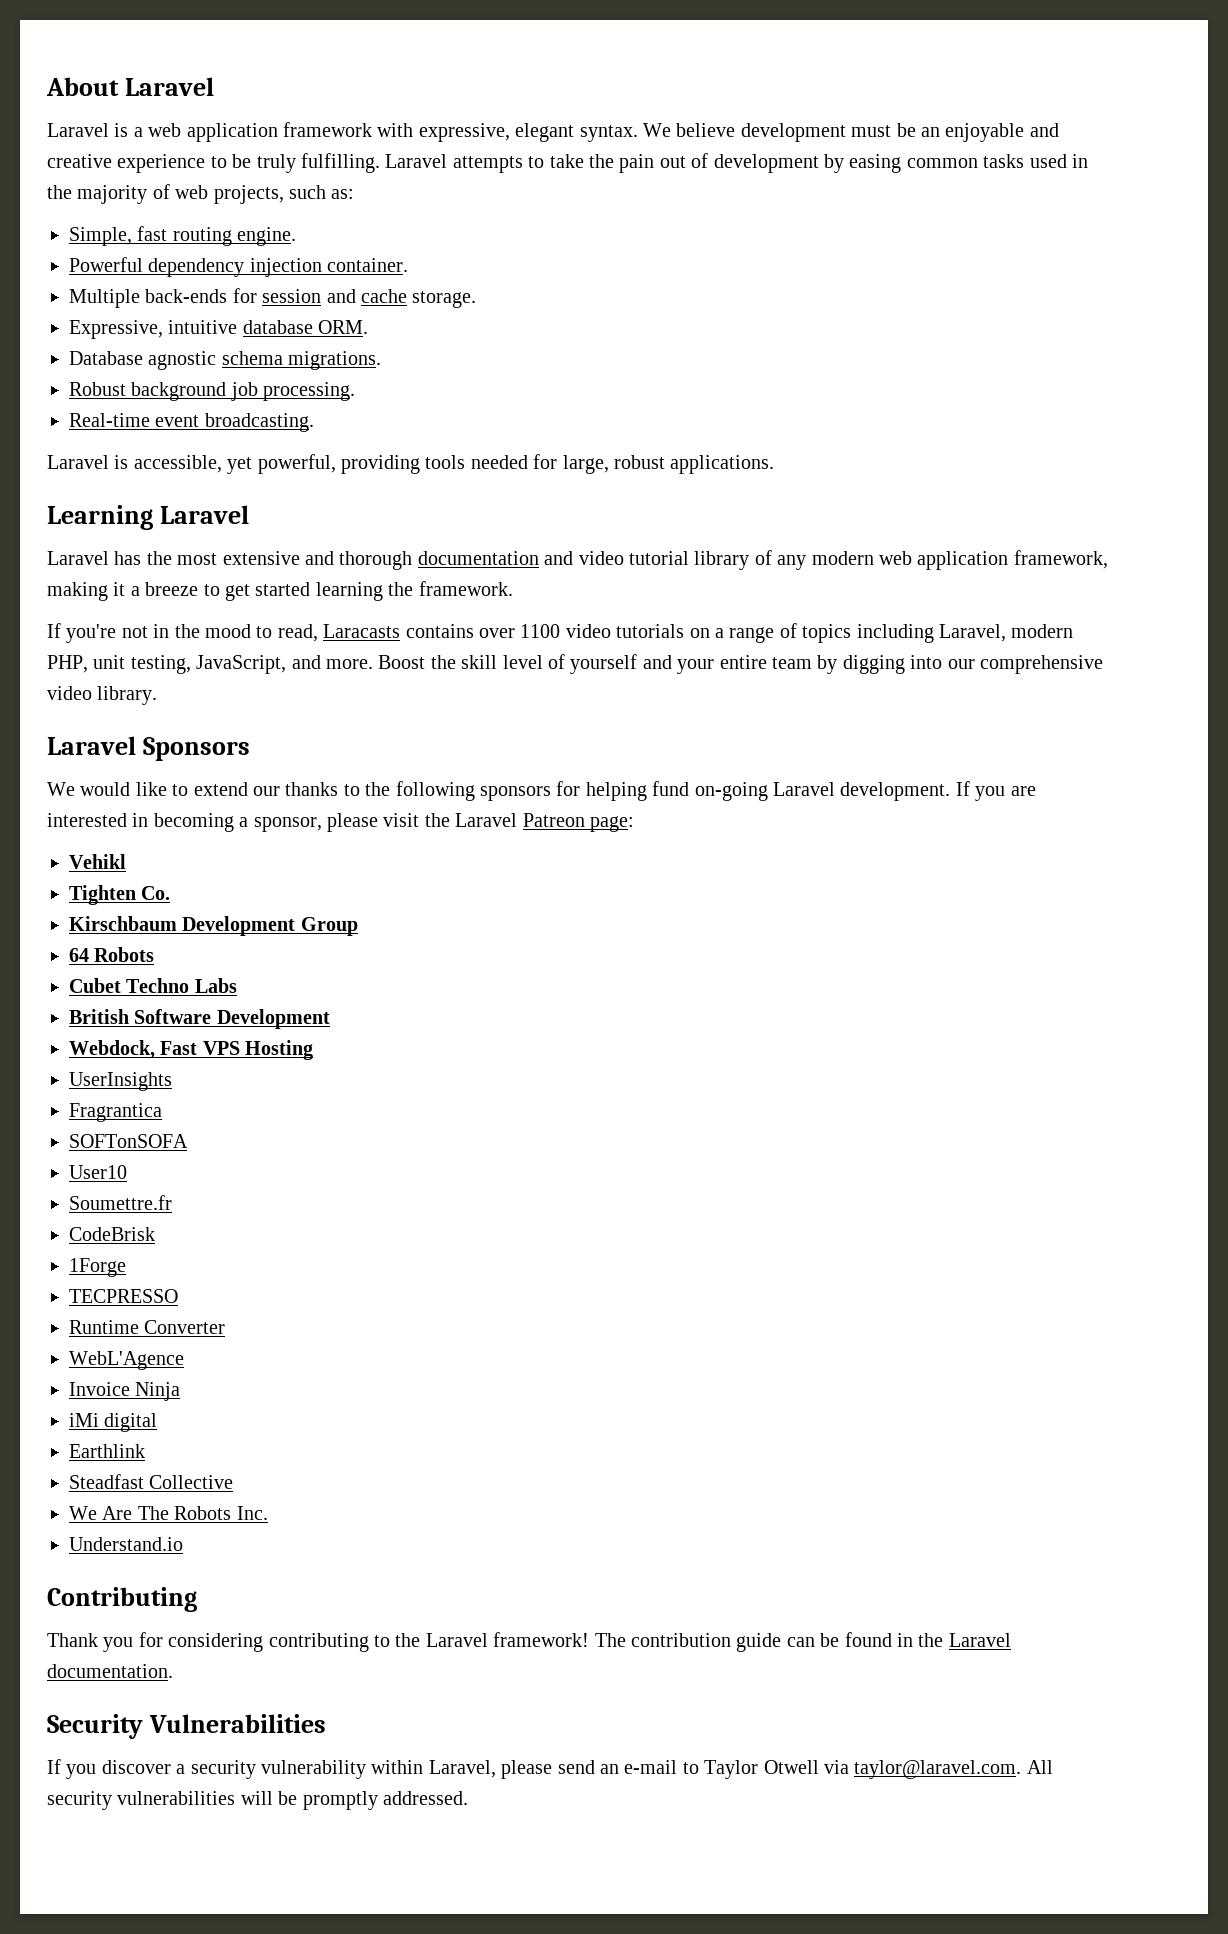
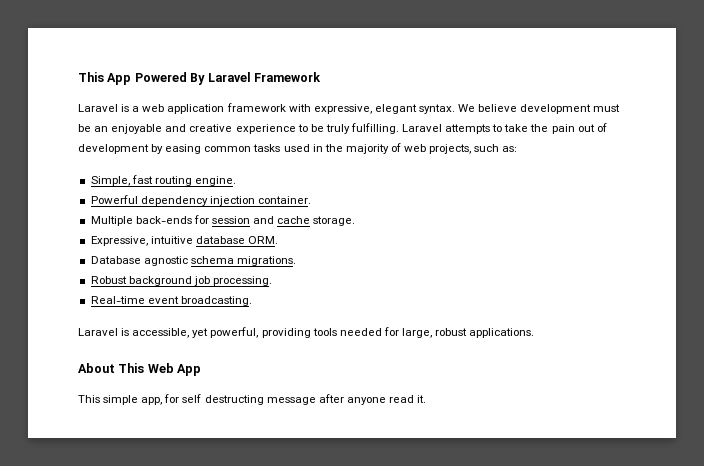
- About Laravel
+ This App Powered By Laravel Framework
- Learning Laravel
- Laravel has the most extensive and thorough documentation and video tutorial library of any modern web application framework, making it a breeze to get started learning the framework.
- If you're not in the mood to read, Laracasts contains over 1100 video tutorials on a range of topics including Laravel, modern PHP, unit testing, JavaScript, and more. Boost the skill level of yourself and your entire team by digging into our comprehensive video library.
- Laravel Sponsors
- We would like to extend our thanks to the following sponsors for helping fund on-going Laravel development. If you are interested in becoming a sponsor, please visit the Laravel Patreon page:
- Vehikl
- Tighten Co.
- Kirschbaum Development Group
- 64 Robots
- Cubet Techno Labs
- British Software Development
- Webdock, Fast VPS Hosting
- UserInsights
- Fragrantica
- SOFTonSOFA
- User10
- Soumettre.fr
- CodeBrisk
- 1Forge
- TECPRESSO
- Runtime Converter
- WebL'Agence
- Invoice Ninja
- iMi digital
- Earthlink
- Steadfast Collective
- We Are The Robots Inc.
- Understand.io
- Contributing
- Thank you for considering contributing to the Laravel framework! The contribution guide can be found in the Laravel documentation.
- Security Vulnerabilities
- If you discover a security vulnerability within Laravel, please send an e-mail to Taylor Otwell via taylor@laravel.com. All security vulnerabilities will be promptly addressed.
+ About This Web App
+ This simple app, for self destructing message after anyone read it.

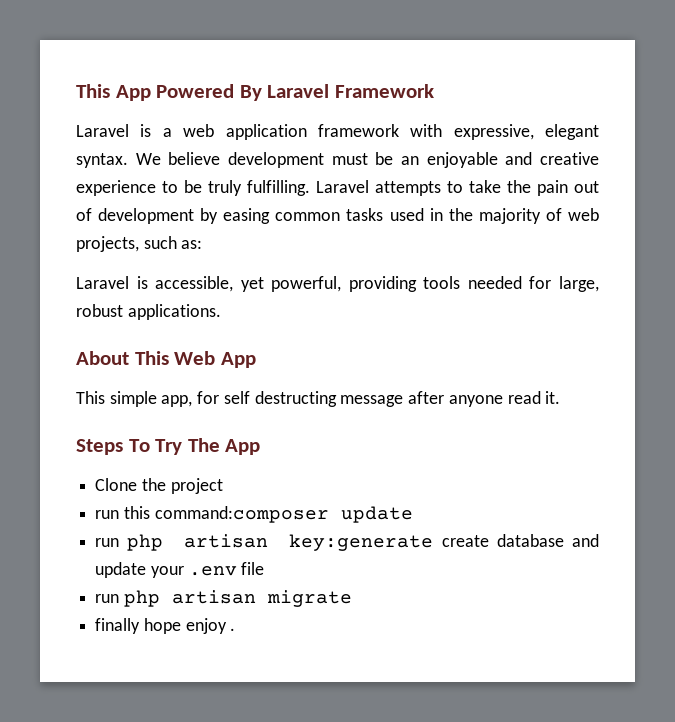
- Simple, fast routing engine.
- Powerful dependency injection container.
- Multiple back-ends for session and cache storage.
- Expressive, intuitive database ORM.
- Database agnostic schema migrations.
- Robust background job processing.
- Real-time event broadcasting.
+ Steps To Try The App
+ Clone the project
+ run this command:composer update
+ run php artisan key:generate create database and update your .env file
+ run php artisan migrate
+ finally hope enjoy .

